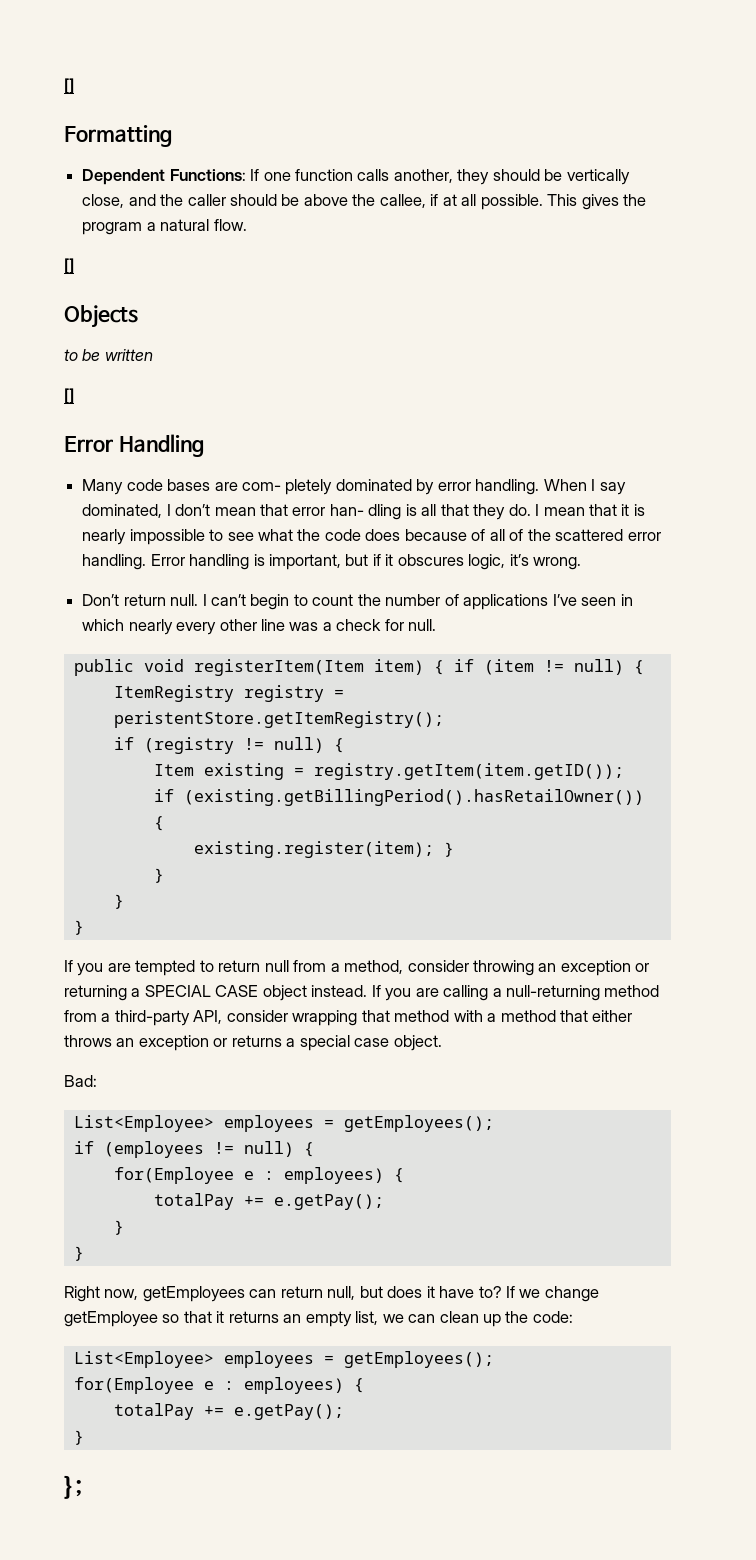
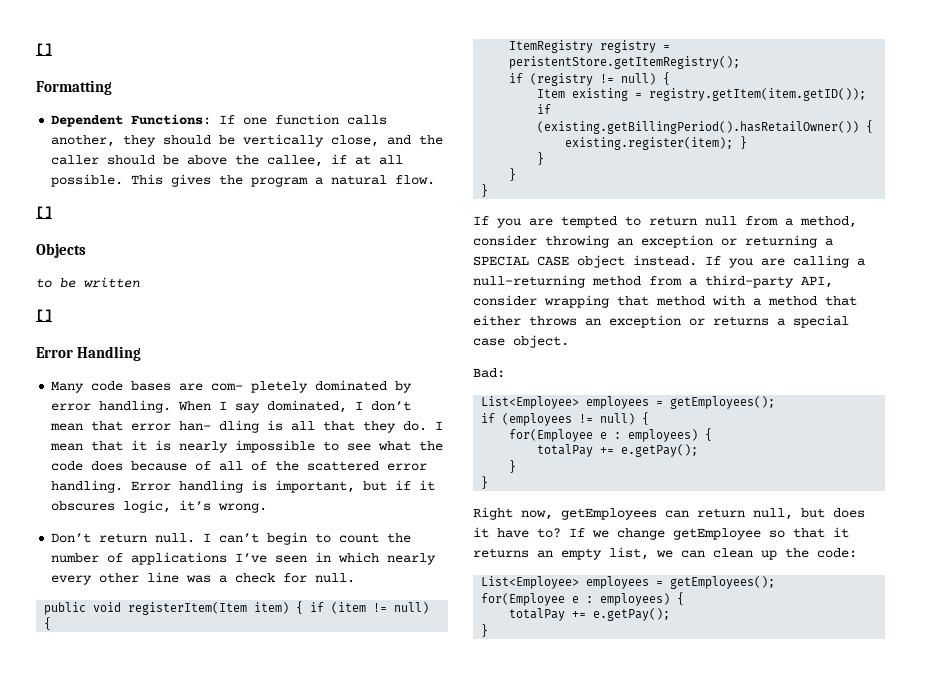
- };

